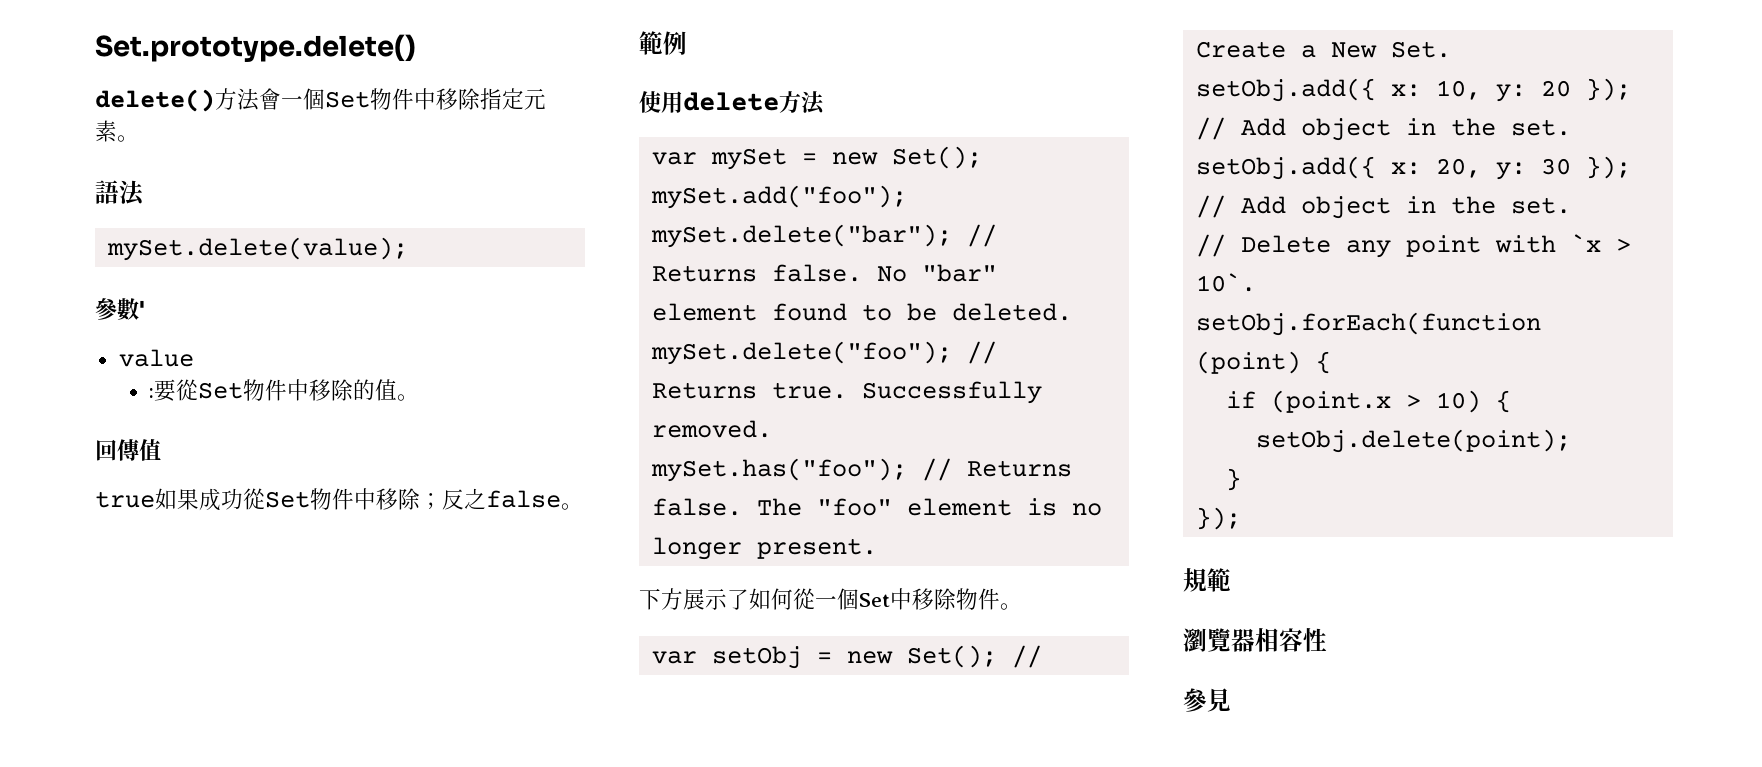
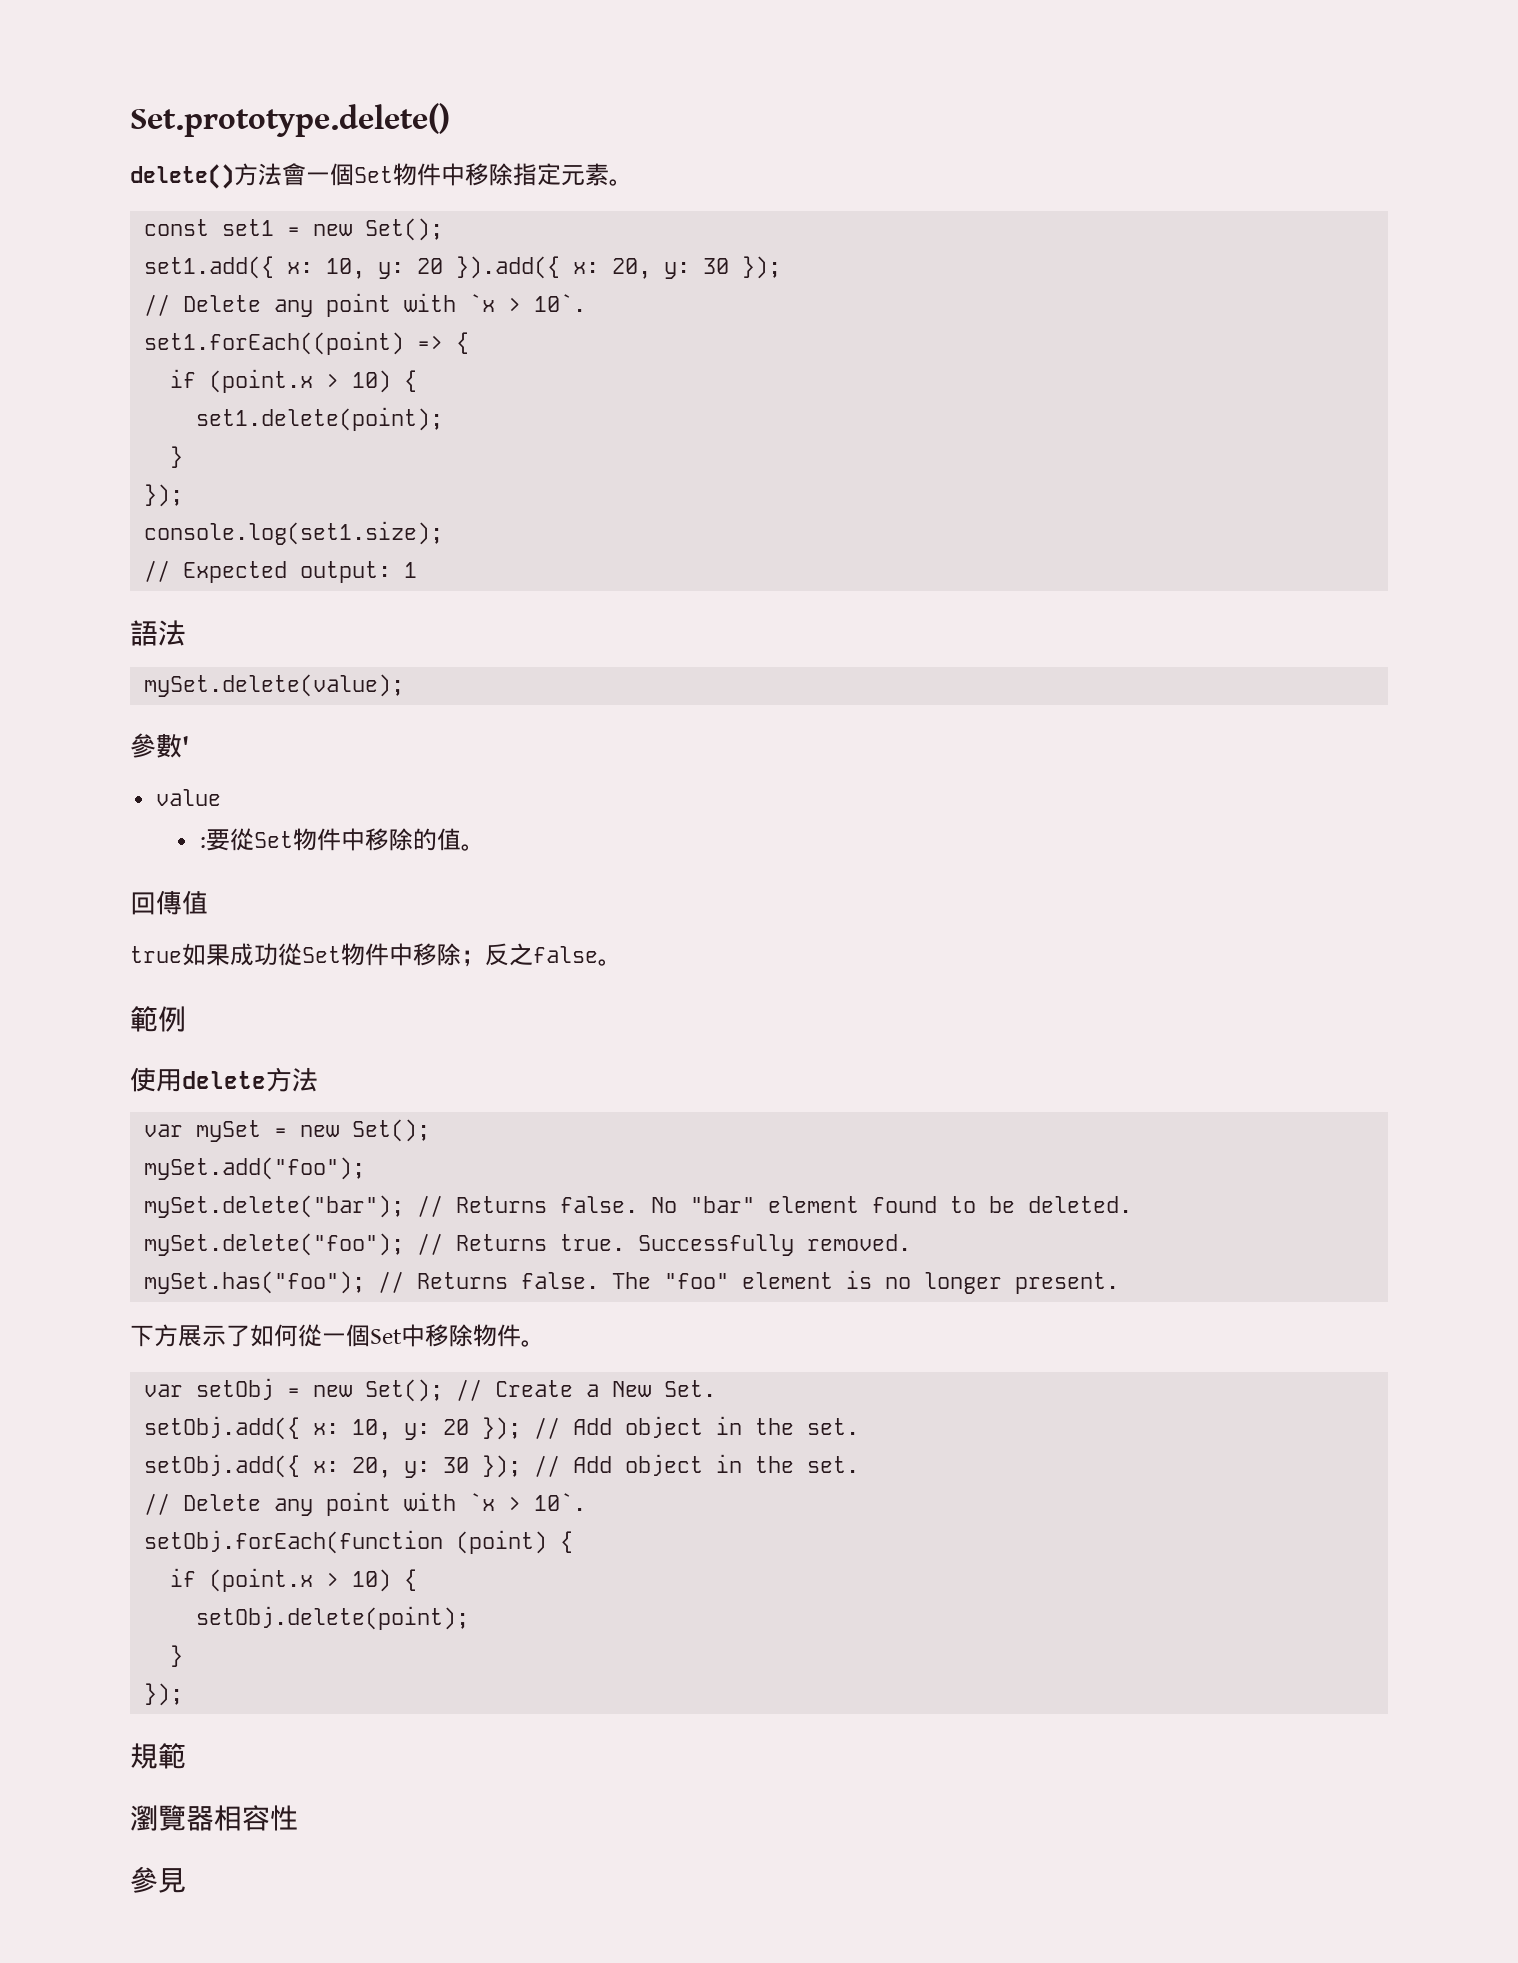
+ const set1 = new Set();
+ set1.add({ x: 10, y: 20 }).add({ x: 20, y: 30 });
+ // Delete any point with `x > 10`.
+ set1.forEach((point) => {
+ if (point.x > 10) {
+ set1.delete(point);
+ }
+ });
+ console.log(set1.size);
+ // Expected output: 1

